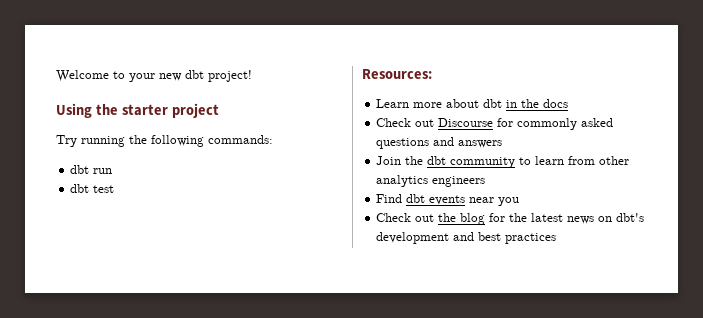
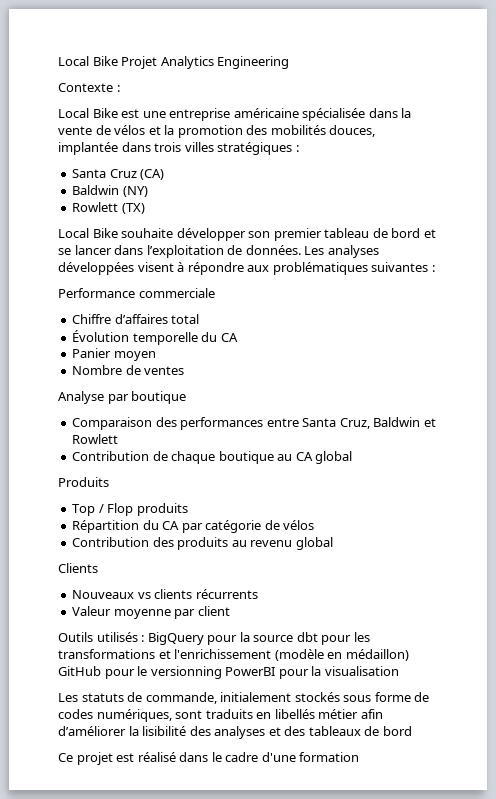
- Welcome to your new dbt project!
- Using the starter project
- Try running the following commands:
- dbt run
- dbt test
- Resources:
- Learn more about dbt in the docs
- Check out Discourse for commonly asked questions and answers
- Join the dbt community to learn from other analytics engineers
- Find dbt events near you
- Check out the blog for the latest news on dbt's development and best practices
+ Local Bike Projet Analytics Engineering
+ Contexte :
+ Local Bike est une entreprise américaine spécialisée dans la vente de vélos et la promotion des mobilités douces, implantée dans trois villes stratégiques :
+ Santa Cruz (CA)
+ Baldwin (NY)
+ Rowlett (TX)
+ Local Bike souhaite développer son premier tableau de bord et se lancer dans l’exploitation de données. Les analyses développées visent à répondre aux problématiques suivantes :
+ Performance commerciale
+ Chiffre d’affaires total
+ Évolution temporelle du CA
+ Panier moyen
+ Nombre de ventes
+ Analyse par boutique
+ Comparaison des performances entre Santa Cruz, Baldwin et Rowlett
+ Contribution de chaque boutique au CA global
+ Produits
+ Top / Flop produits
+ Répartition du CA par catégorie de vélos
+ Contribution des produits au revenu global
+ Clients
+ Nouveaux vs clients récurrents
+ Valeur moyenne par client
+ Outils utilisés : BigQuery pour la source dbt pour les transformations et l'enrichissement (modèle en médaillon) GitHub pour le versionning PowerBI pour la visualisation
+ Les statuts de commande, initialement stockés sous forme de codes numériques, sont traduits en libellés métier afin d’améliorer la lisibilité des analyses et des tableaux de bord
+ Ce projet est réalisé dans le cadre d'une formation

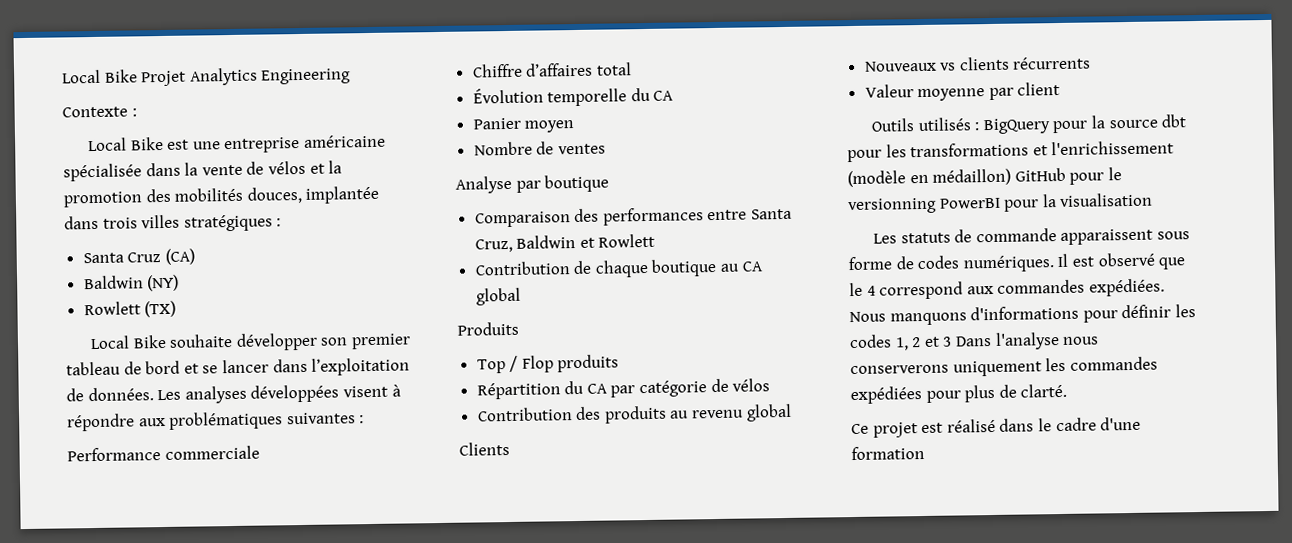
- Les statuts de commande, initialement stockés sous forme de codes numériques, sont traduits en libellés métier afin d’améliorer la lisibilité des analyses et des tableaux de bord
+ Les statuts de commande apparaissent sous forme de codes numériques. Il est observé que le 4 correspond aux commandes expédiées. Nous manquons d'informations pour définir les codes 1, 2 et 3 Dans l'analyse nous conserverons uniquement les commandes expédiées pour plus de clarté.

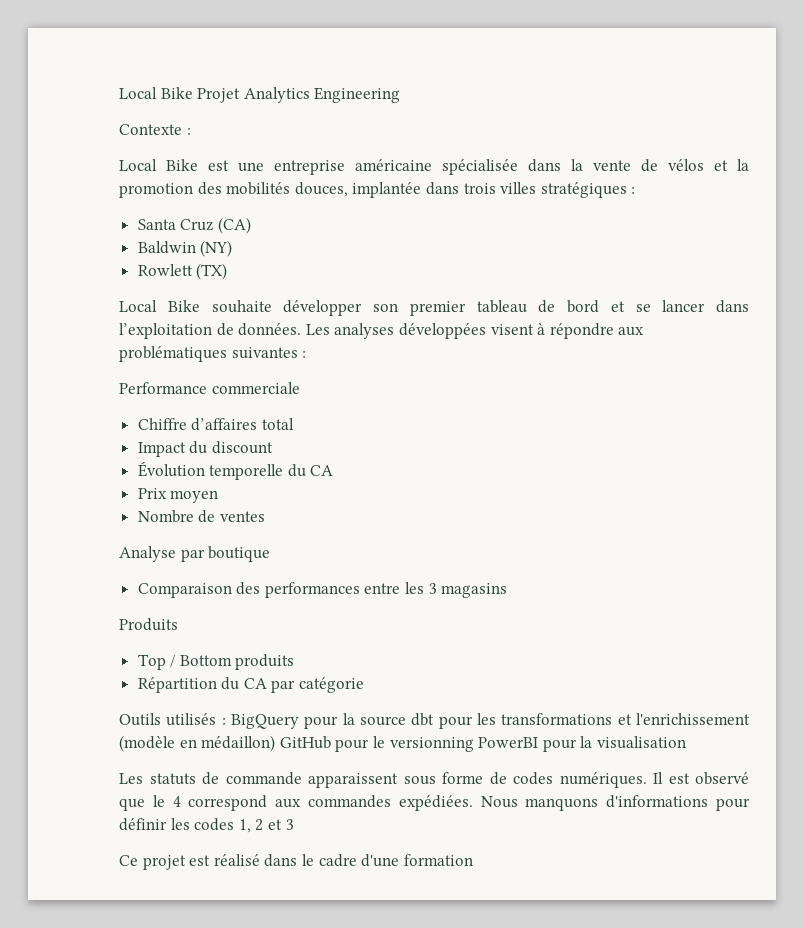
+ Impact du discount
- Panier moyen
+ Prix moyen
- Comparaison des performances entre Santa Cruz, Baldwin et Rowlett
- Contribution de chaque boutique au CA global
+ Comparaison des performances entre les 3 magasins
- Top / Flop produits
+ Top / Bottom produits
- Répartition du CA par catégorie de vélos
- Contribution des produits au revenu global
- Clients
- Nouveaux vs clients récurrents
- Valeur moyenne par client
+ Répartition du CA par catégorie
- Nous manquons d'informations pour définir les codes 1, 2 et 3 Dans l'analyse nous conserverons uniquement les commandes expédiées pour plus de clarté.
+ Nous manquons d'informations pour définir les codes 1, 2 et 3

